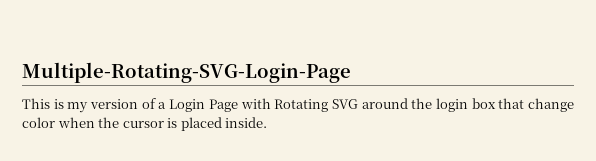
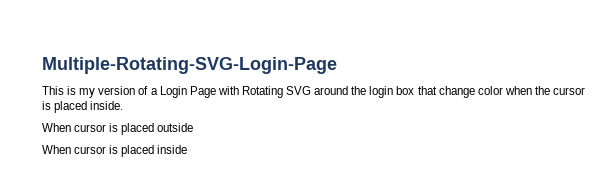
+ When cursor is placed outside
+ When cursor is placed inside

